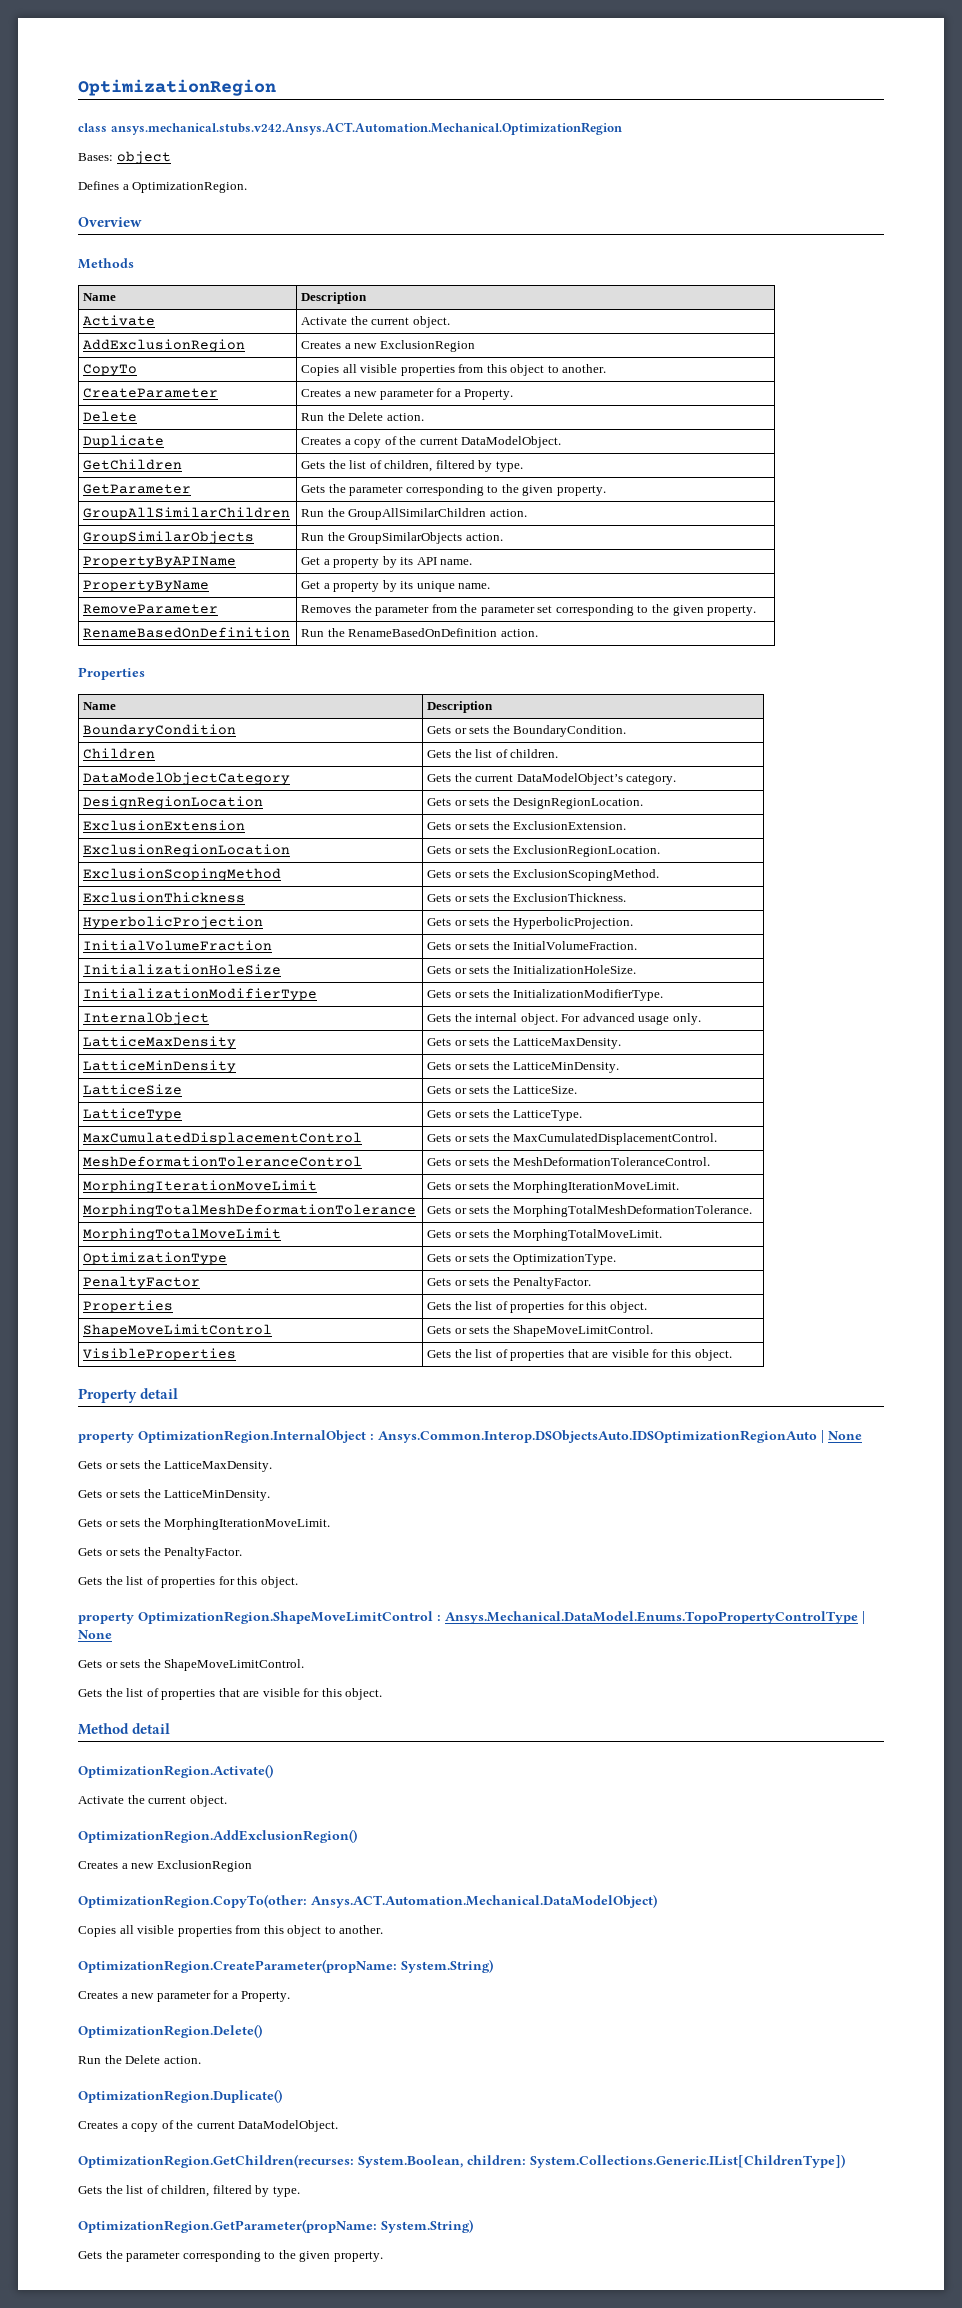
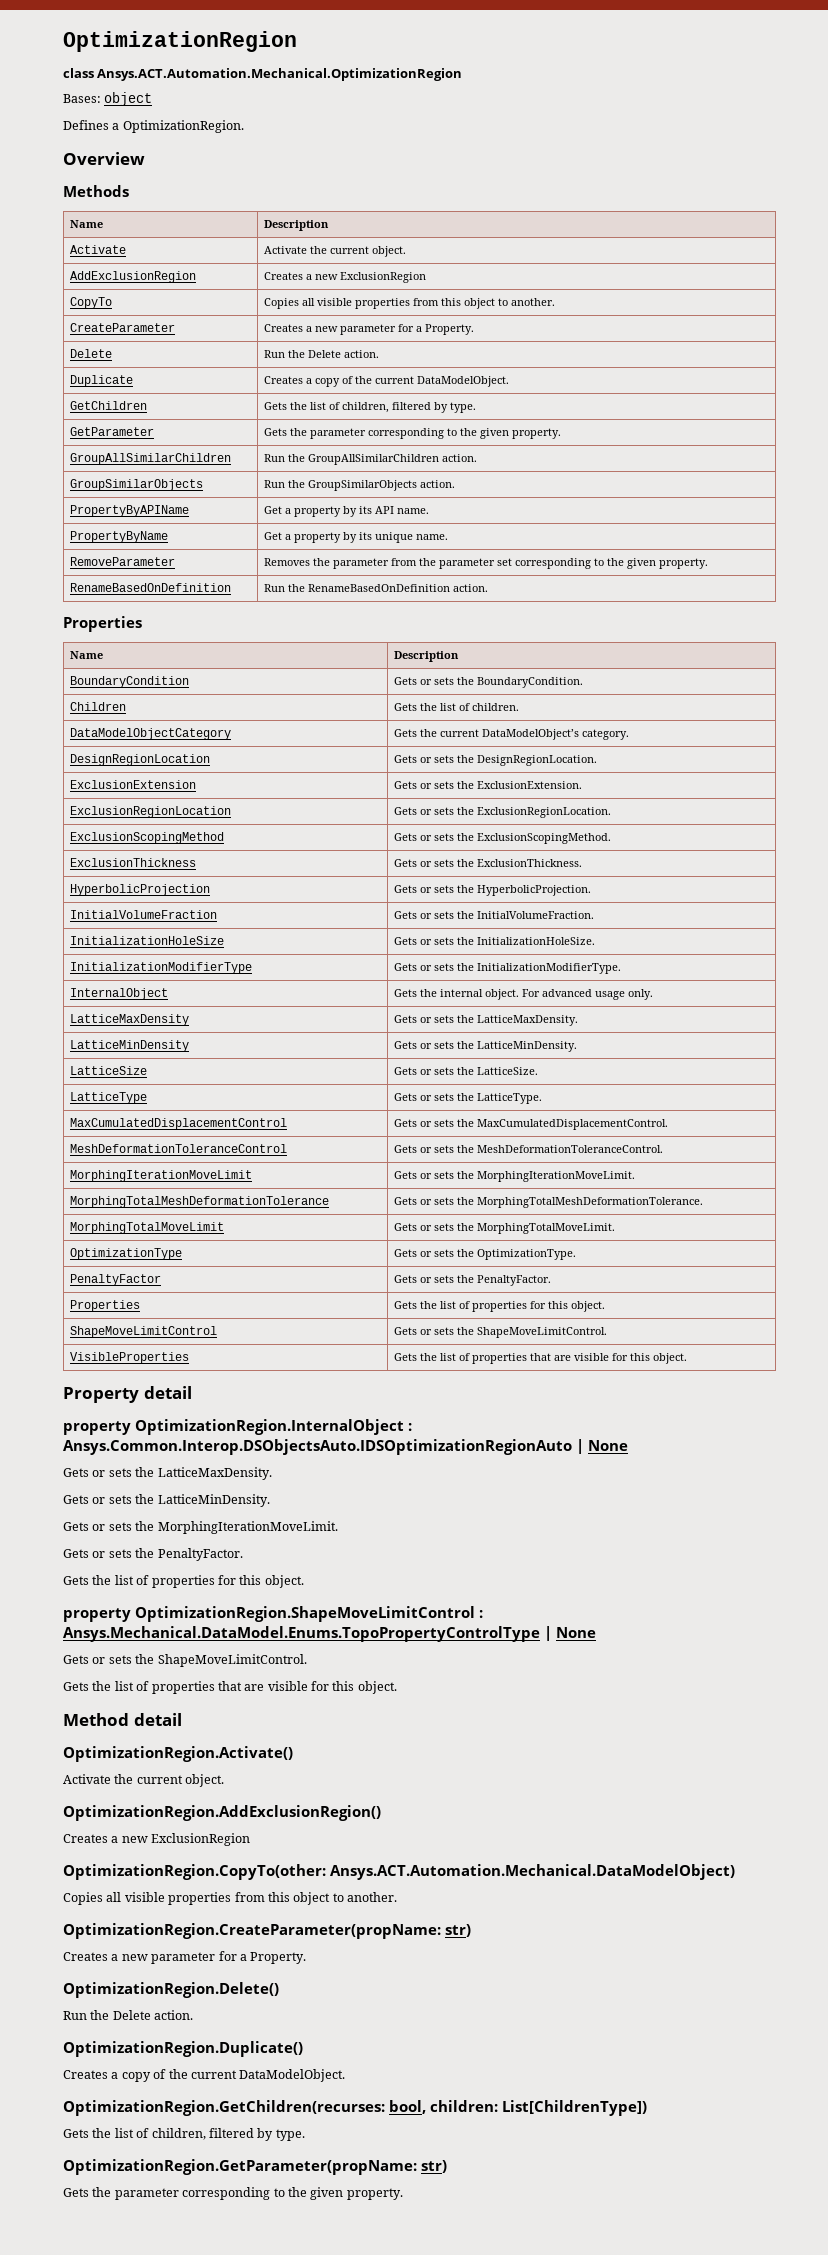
- class ansys.mechanical.stubs.v242.Ansys.ACT.Automation.Mechanical.OptimizationRegion
+ class Ansys.ACT.Automation.Mechanical.OptimizationRegion
- OptimizationRegion.CreateParameter(propName: System.String)
+ OptimizationRegion.CreateParameter(propName: str)
- OptimizationRegion.GetChildren(recurses: System.Boolean, children: System.Collections.Generic.IList[ChildrenType])
+ OptimizationRegion.GetChildren(recurses: bool, children: List[ChildrenType])
- OptimizationRegion.GetParameter(propName: System.String)
+ OptimizationRegion.GetParameter(propName: str)

